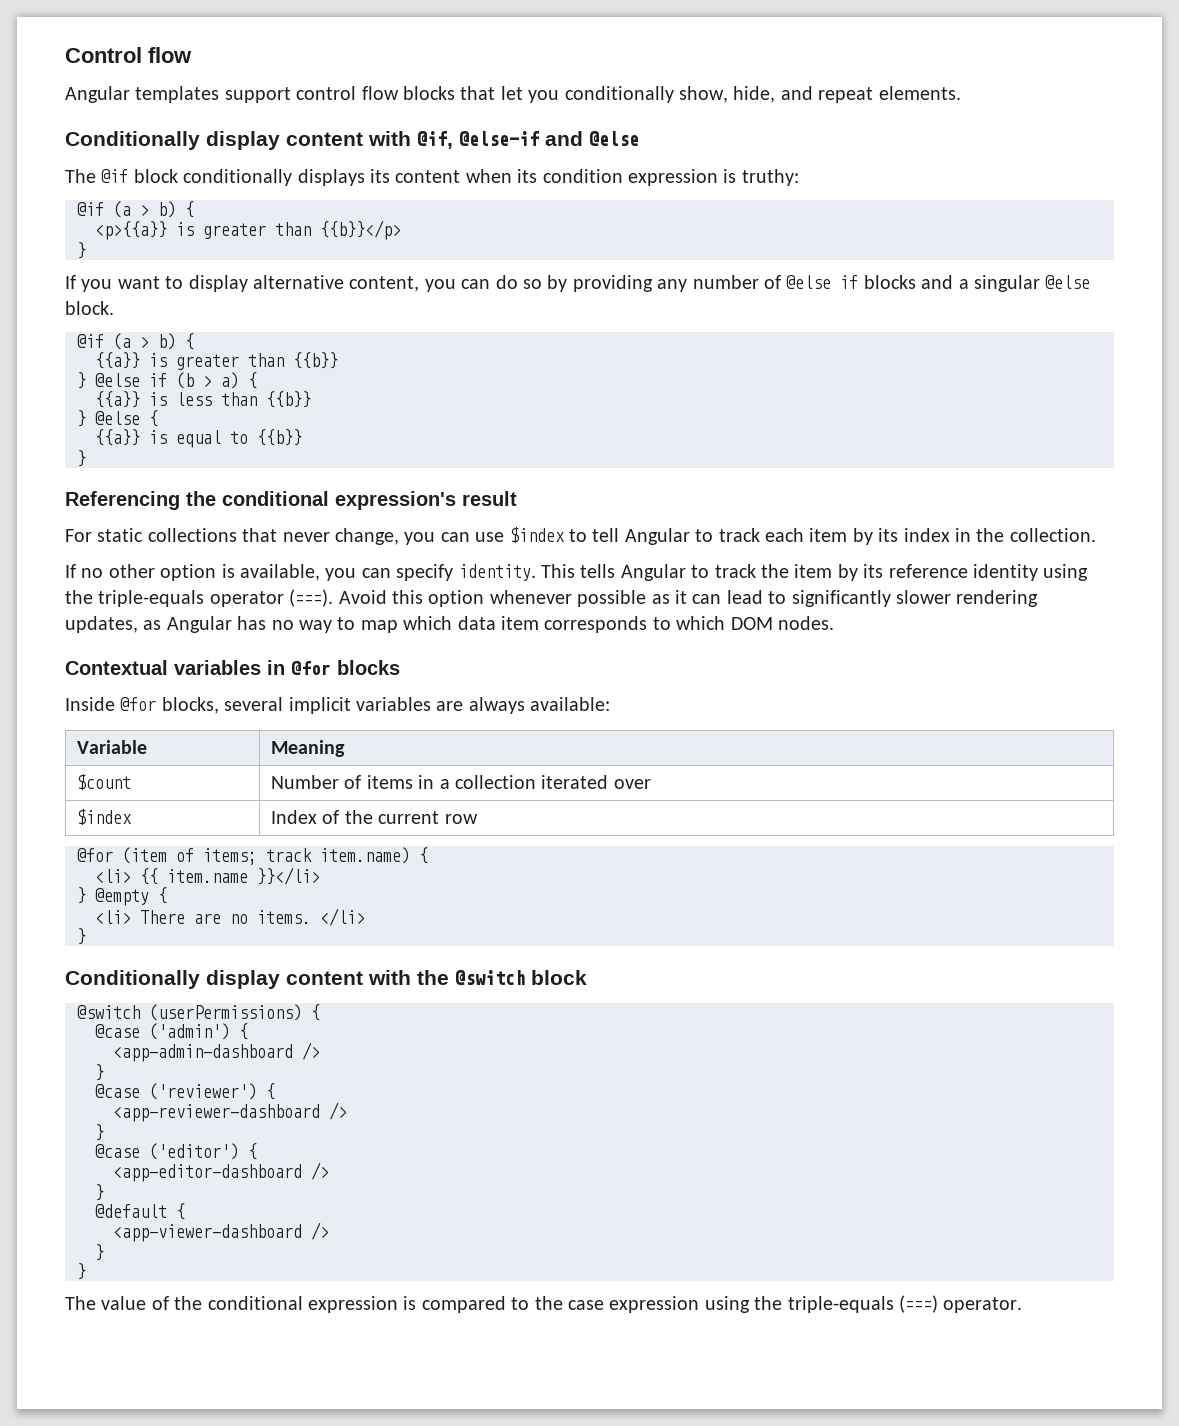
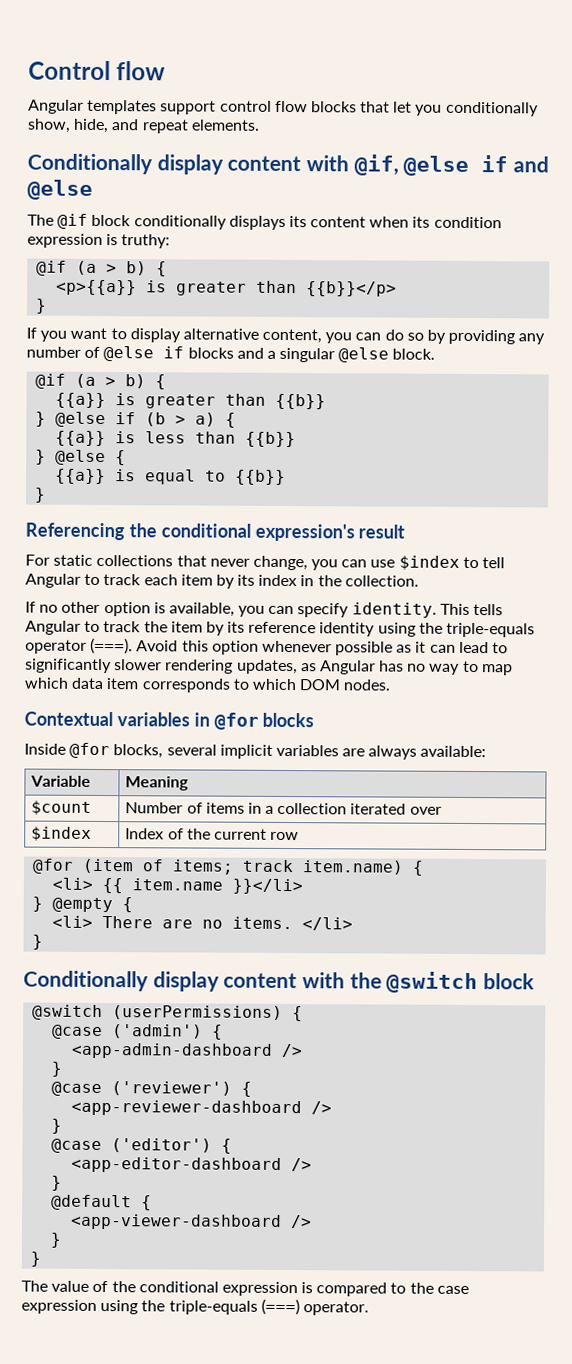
- Conditionally display content with @if, @else-if and @else
+ Conditionally display content with @if, @else if and @else

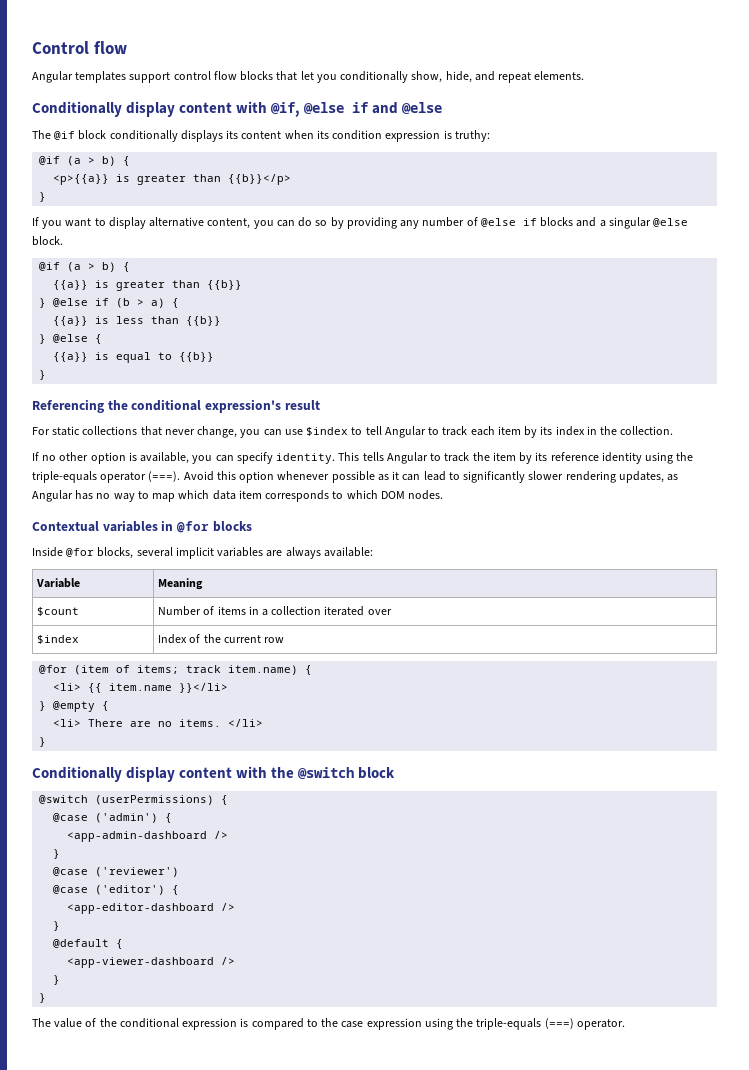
- @case ('reviewer') {
- <app-reviewer-dashboard />
- }
+ @case ('reviewer')

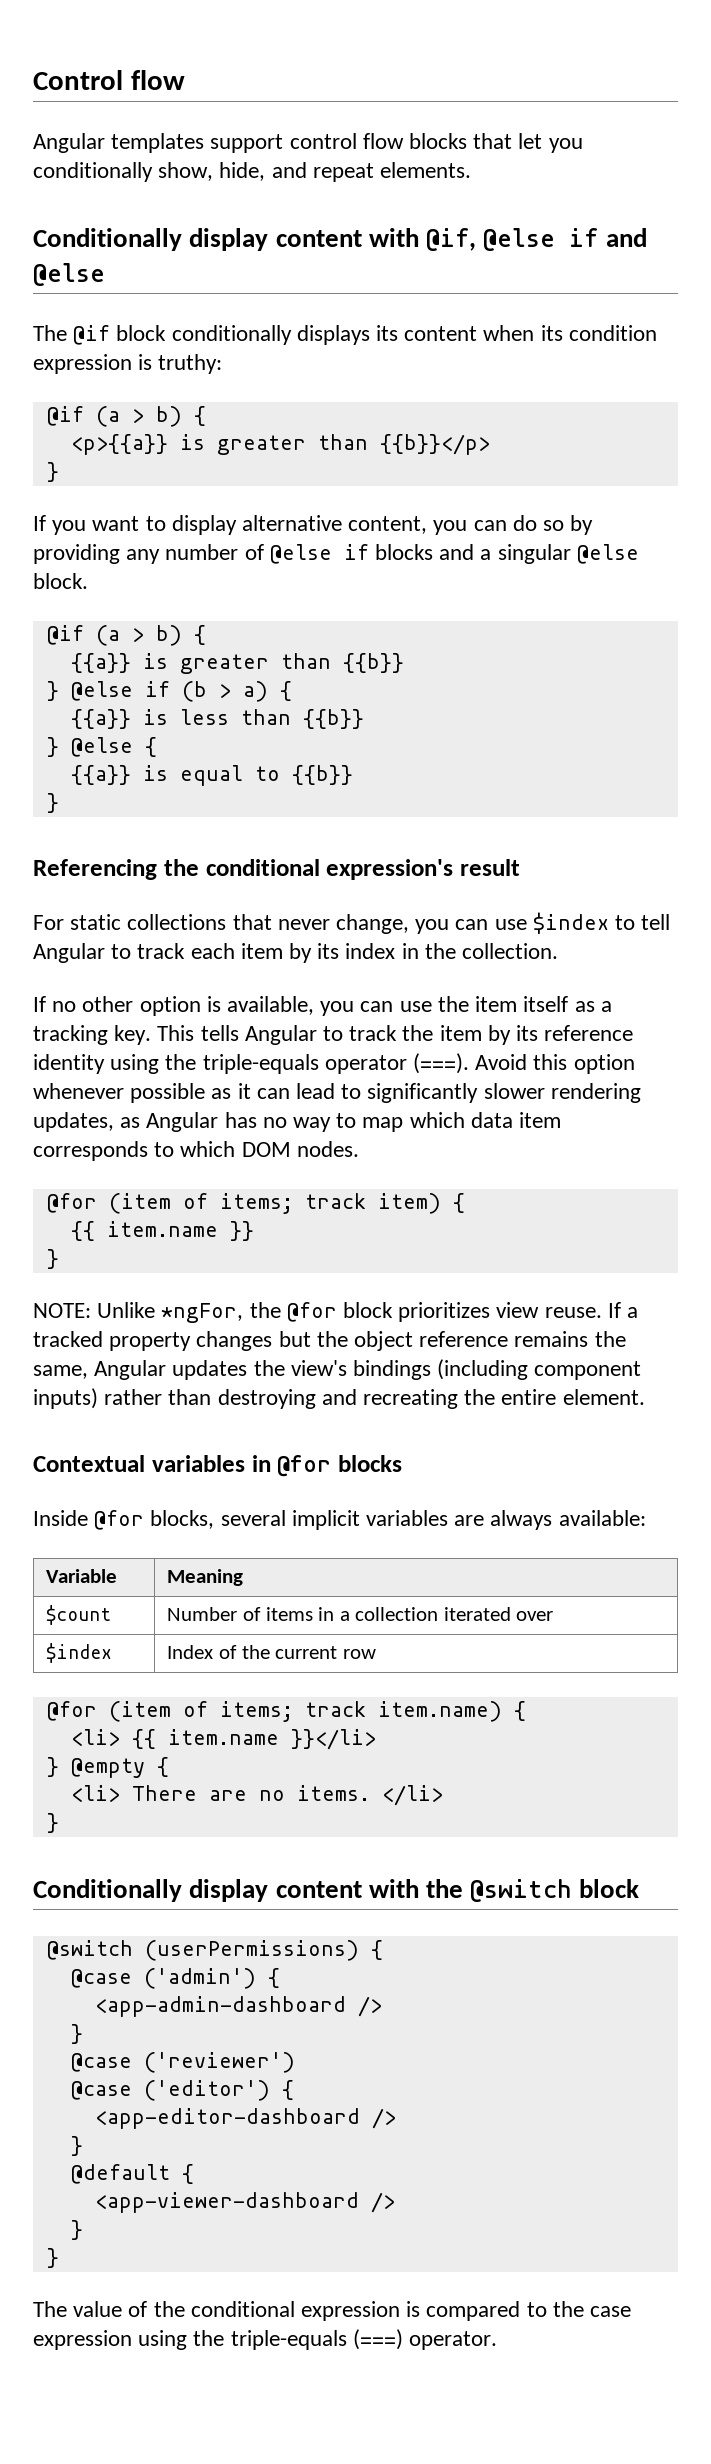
- If no other option is available, you can specify identity.
+ If no other option is available, you can use the item itself as a tracking key.
+ @for (item of items; track item) {
+ {{ item.name }}
+ }
+ NOTE: Unlike *ngFor, the @for block prioritizes view reuse. If a tracked property changes but the object reference remains the same, Angular updates the view's bindings (including component inputs) rather than destroying and recreating the entire element.

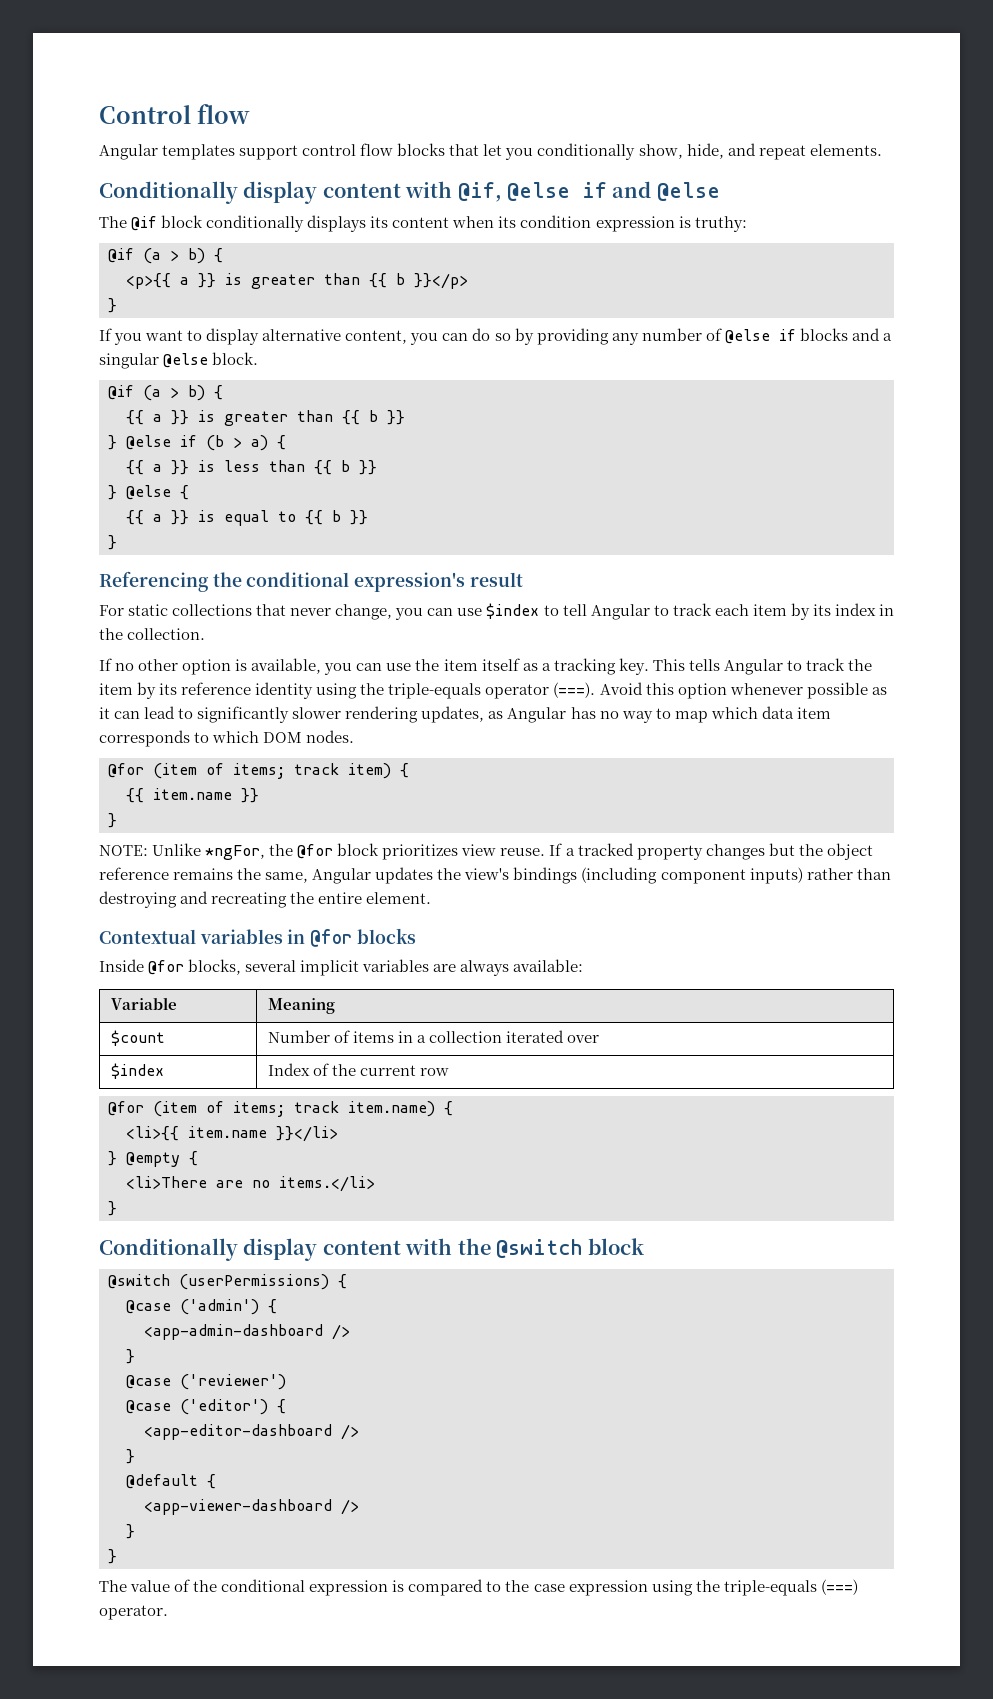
- <p>{{a}} is greater than {{b}}</p>
+ <p>{{ a }} is greater than {{ b }}</p>
- {{a}} is greater than {{b}}
+ {{ a }} is greater than {{ b }}
- {{a}} is less than {{b}}
+ {{ a }} is less than {{ b }}
  } @else {
- {{a}} is equal to {{b}}
+ {{ a }} is equal to {{ b }}
- <li> {{ item.name }}</li>
+ <li>{{ item.name }}</li>
- <li> There are no items. </li>
+ <li>There are no items.</li>

